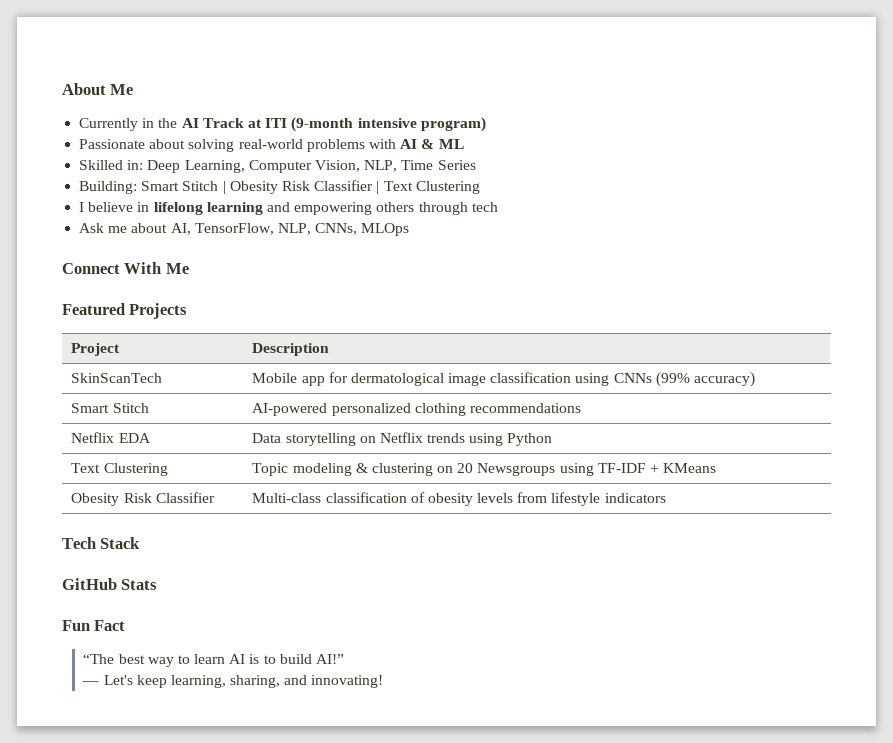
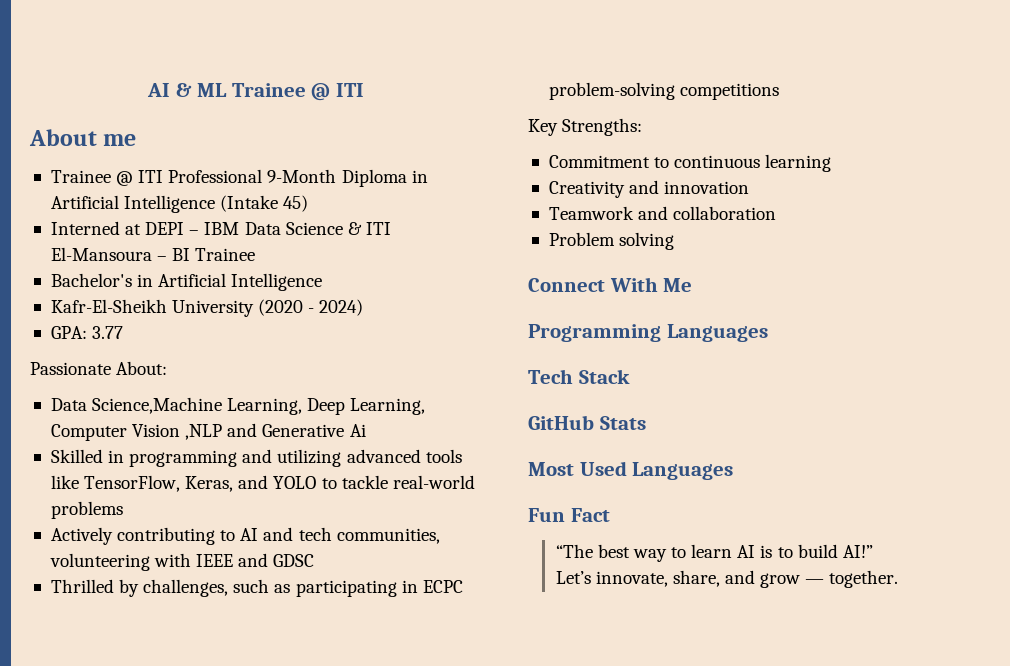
- About Me
- Currently in the AI Track at ITI (9-month intensive program)
- Passionate about solving real-world problems with AI & ML
- Skilled in: Deep Learning, Computer Vision, NLP, Time Series
- Building: Smart Stitch | Obesity Risk Classifier | Text Clustering
- I believe in lifelong learning and empowering others through tech
- Ask me about AI, TensorFlow, NLP, CNNs, MLOps
+ AI & ML Trainee @ ITI
+ About me
+ Trainee @ ITI Professional 9-Month Diploma in Artificial Intelligence (Intake 45)
+ Interned at DEPI – IBM Data Science & ITI El-Mansoura – BI Trainee
+ Bachelor's in Artificial Intelligence
+ Kafr-El-Sheikh University (2020 - 2024)
+ GPA: 3.77
+ Passionate About:
+ Data Science,Machine Learning, Deep Learning, Computer Vision ,NLP and Generative Ai
+ Skilled in programming and utilizing advanced tools like TensorFlow, Keras, and YOLO to tackle real-world problems
+ Actively contributing to AI and tech communities, volunteering with IEEE and GDSC
+ Thrilled by challenges, such as participating in ECPC problem-solving competitions
+ Key Strengths:
+ Commitment to continuous learning
+ Creativity and innovation
+ Teamwork and collaboration
+ Problem solving
  Connect With Me
- Featured Projects
- Project | Description
- SkinScanTech | Mobile app for dermatological image classification using CNNs (99% accuracy)
- Smart Stitch | AI-powered personalized clothing recommendations
- Netflix EDA | Data storytelling on Netflix trends using Python
- Text Clustering | Topic modeling & clustering on 20 Newsgroups using TF-IDF + KMeans
- Obesity Risk Classifier | Multi-class classification of obesity levels from lifestyle indicators
+ Programming Languages
+ Most Used Languages
- — Let's keep learning, sharing, and innovating!
+ Let’s innovate, share, and grow — together.

